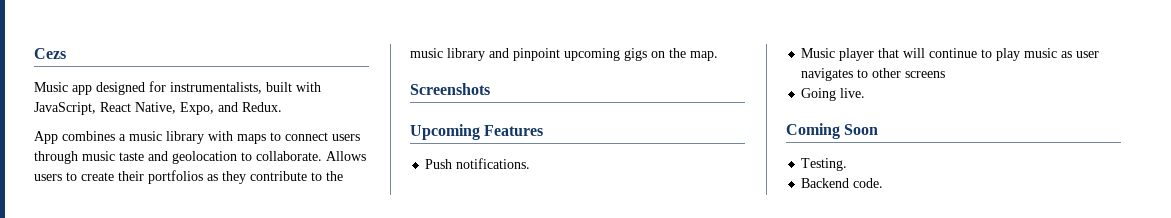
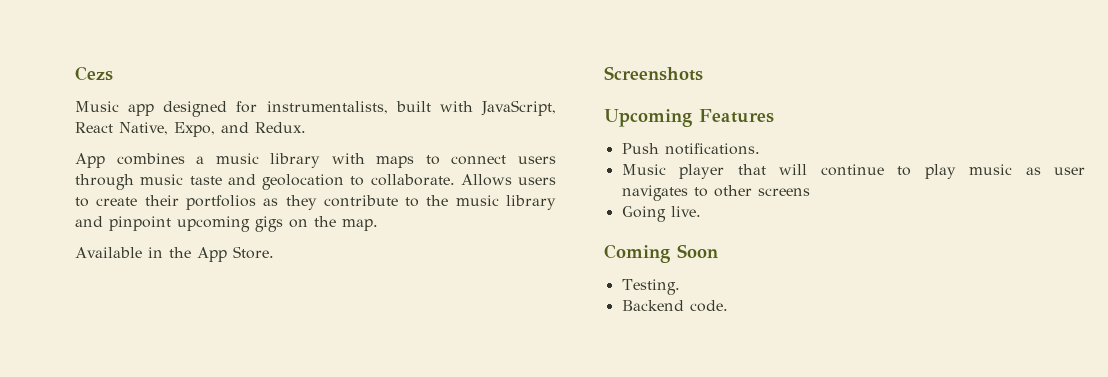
+ Available in the App Store.

